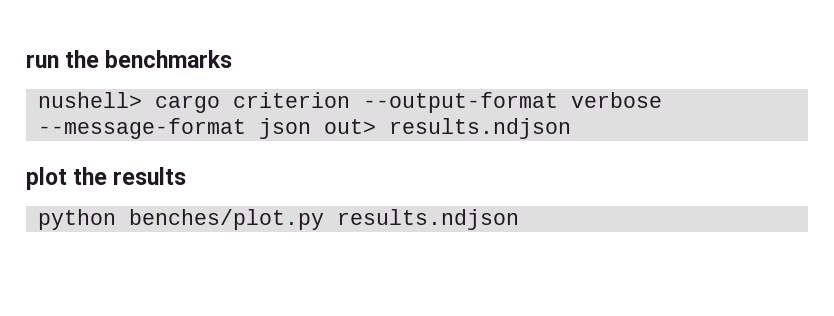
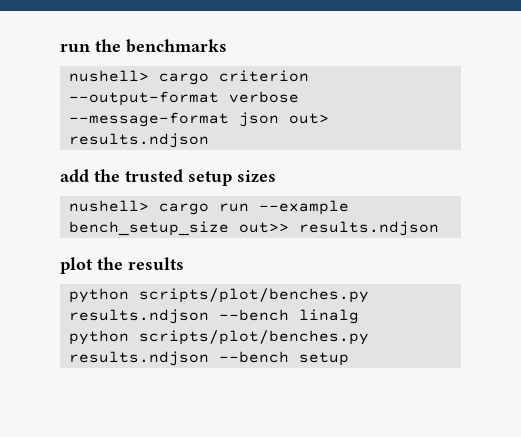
+ add the trusted setup sizes
+ nushell> cargo run --example bench_setup_size out>> results.ndjson
  plot the results
- python benches/plot.py results.ndjson
+ python scripts/plot/benches.py results.ndjson --bench linalg
+ python scripts/plot/benches.py results.ndjson --bench setup

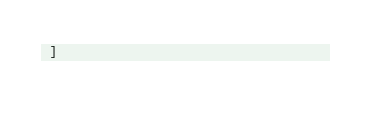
- run the benchmarks
- nushell> cargo criterion --output-format verbose --message-format json out> results.ndjson
- add the trusted setup sizes
- nushell> cargo run --example bench_setup_size out>> results.ndjson
- plot the results
- python scripts/plot/benches.py results.ndjson --bench linalg
- python scripts/plot/benches.py results.ndjson --bench setup
+ ]

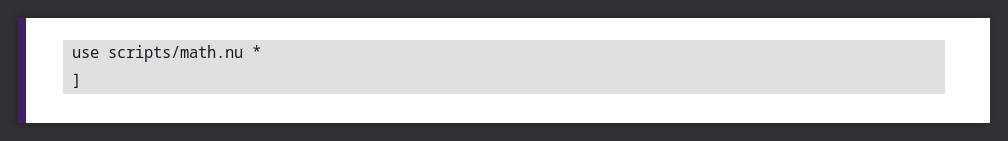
+ use scripts/math.nu *

